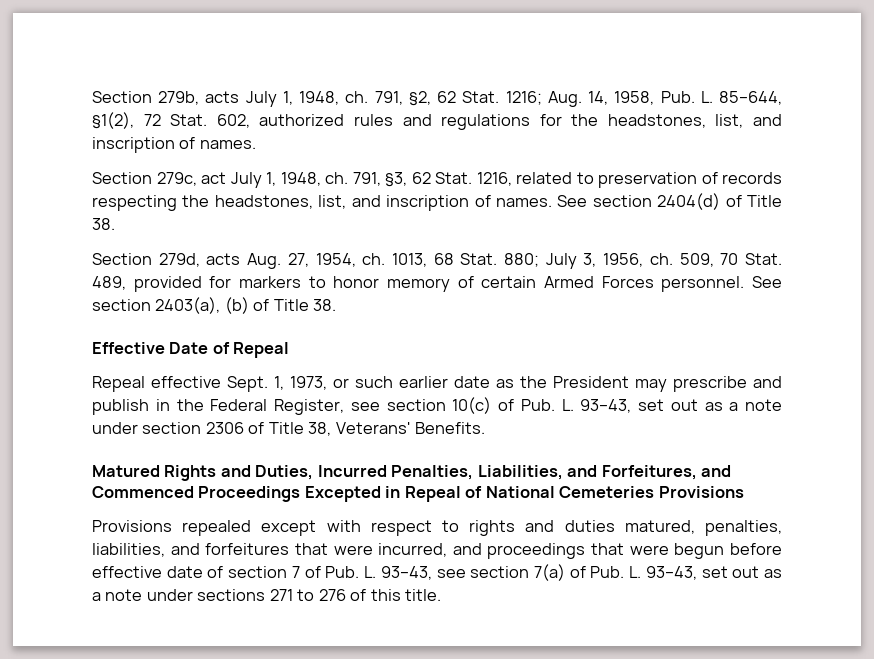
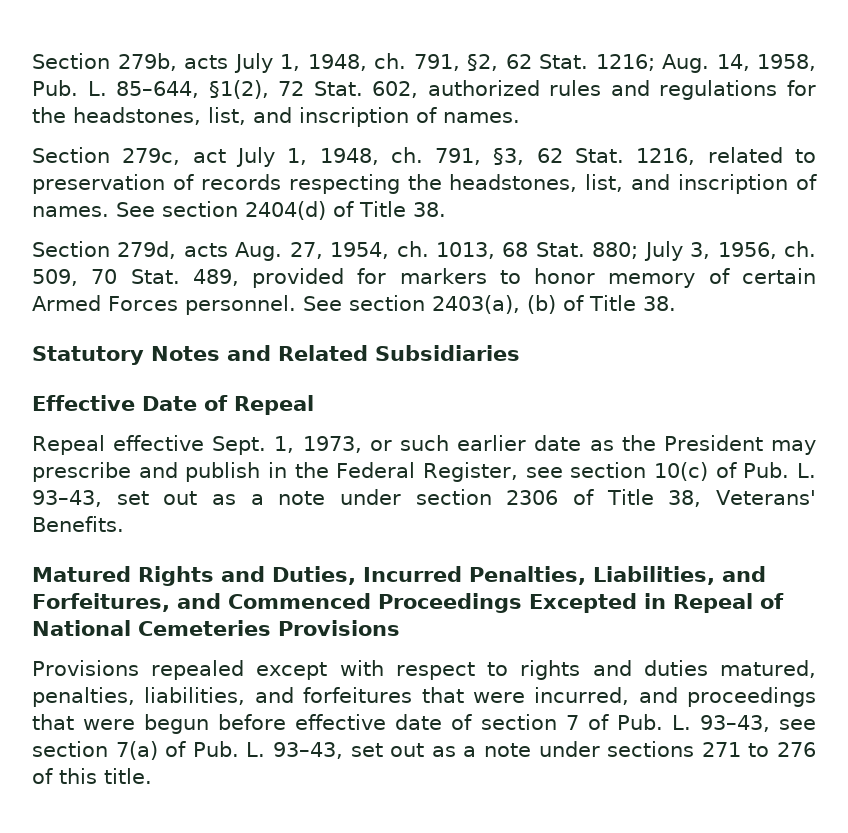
+ Statutory Notes and Related Subsidiaries

